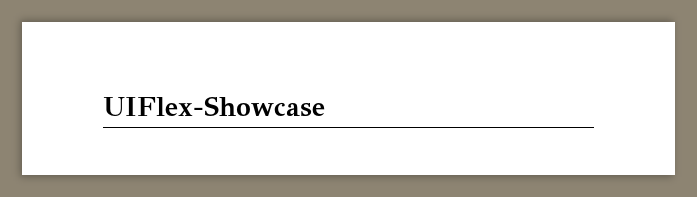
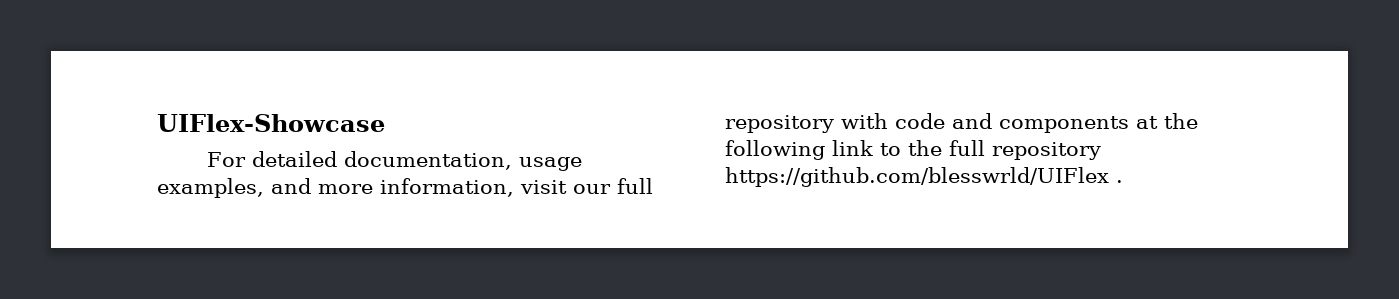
+ For detailed documentation, usage examples, and more information, visit our full repository with code and components at the following link to the full repository https://github.com/blesswrld/UIFlex .

